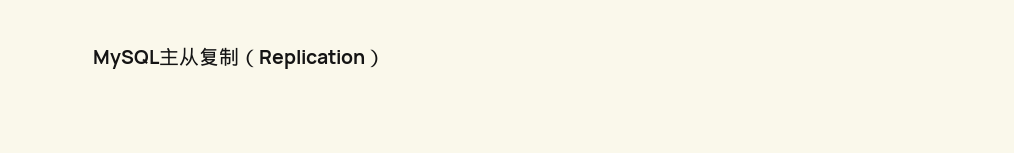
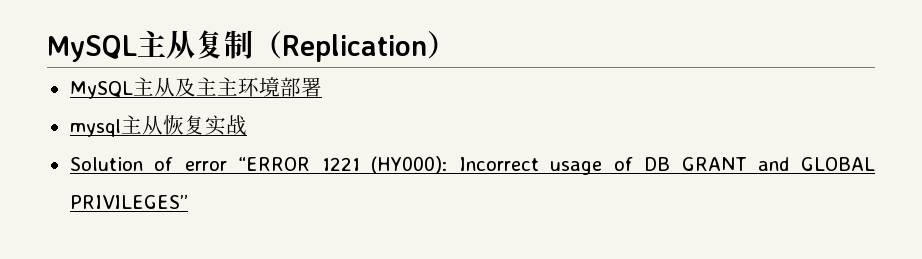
+ MySQL主从及主主环境部署
+ mysql主从恢复实战
+ Solution of error “ERROR 1221 (HY000): Incorrect usage of DB GRANT and GLOBAL PRIVILEGES”

